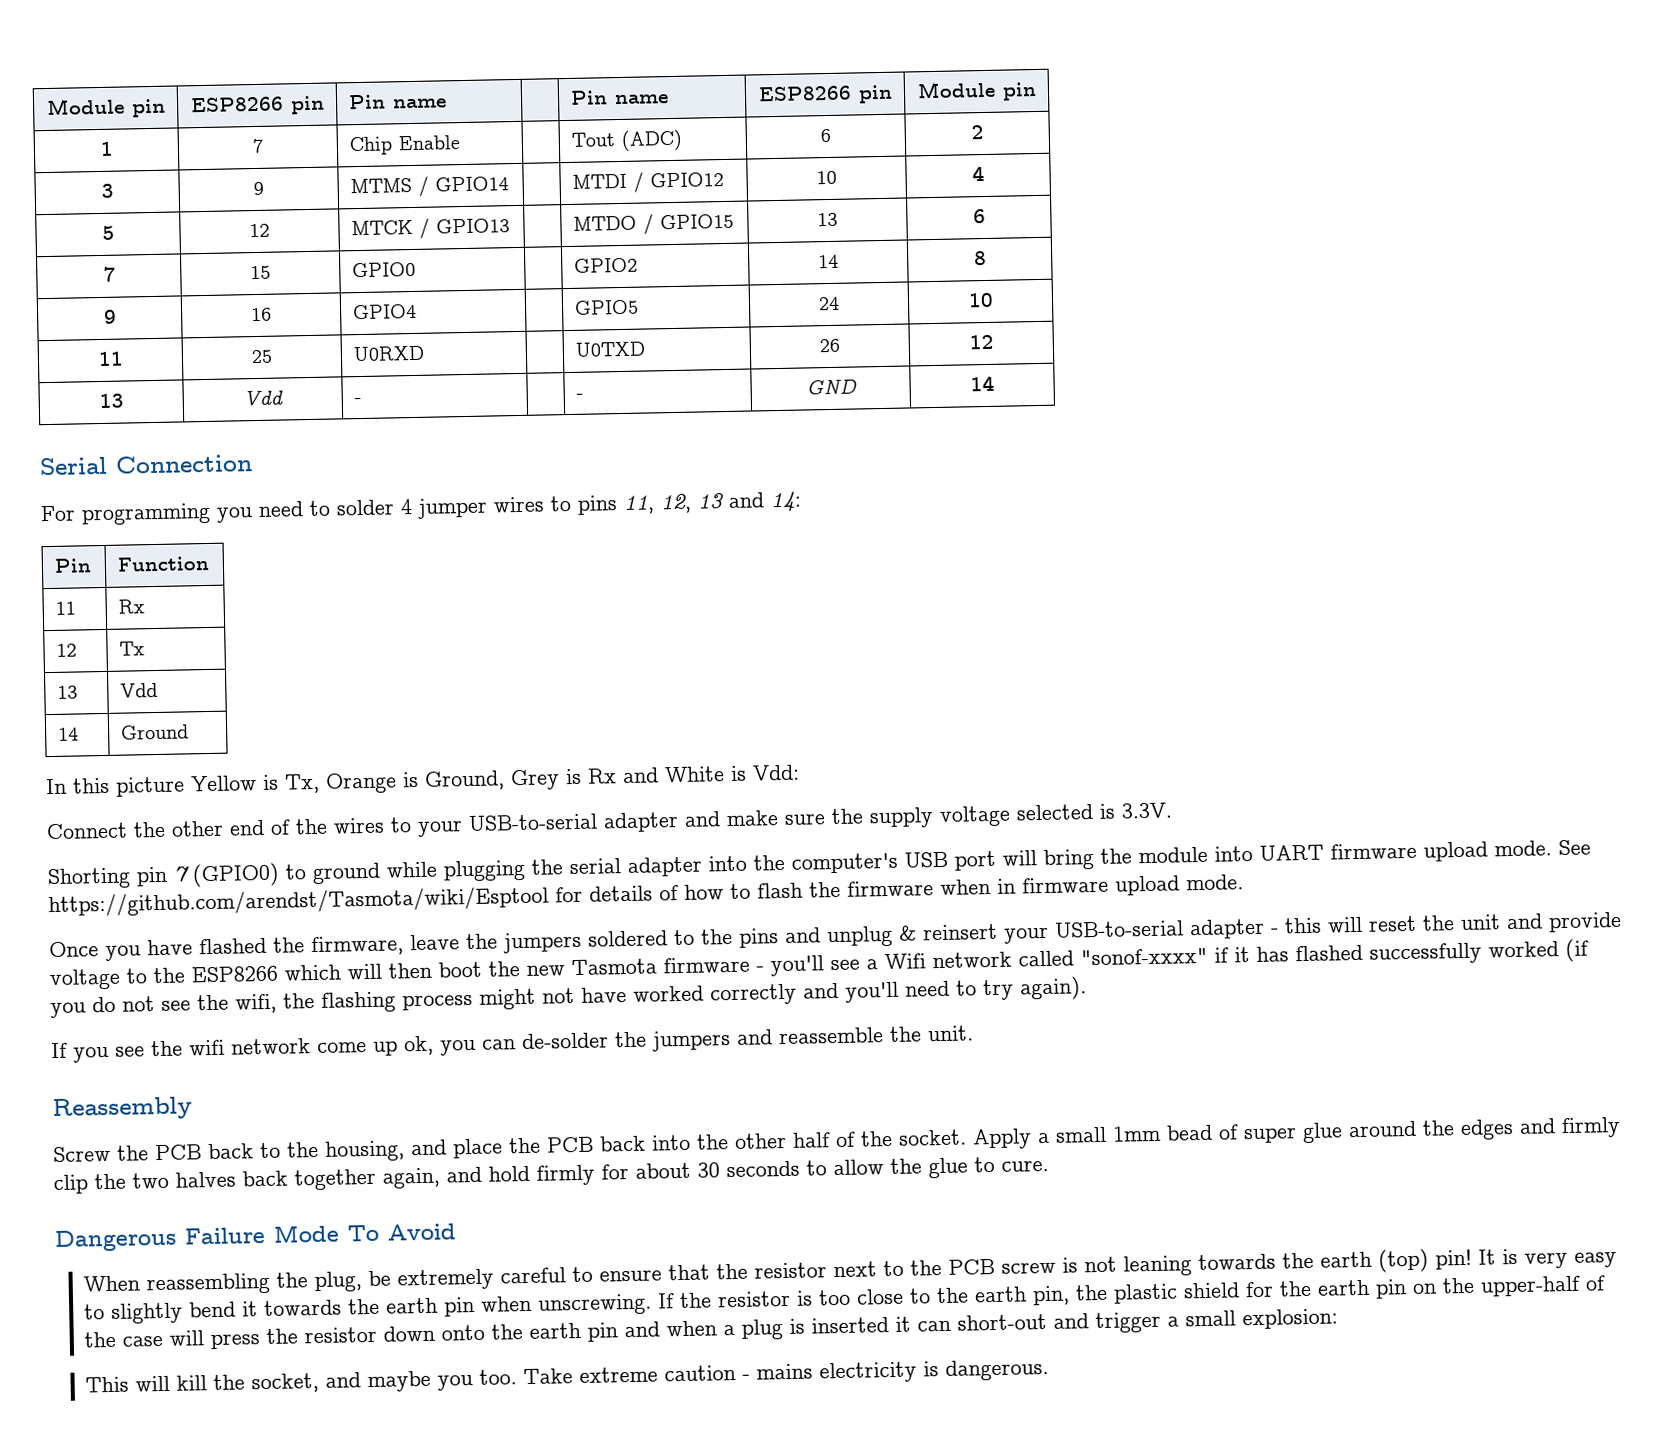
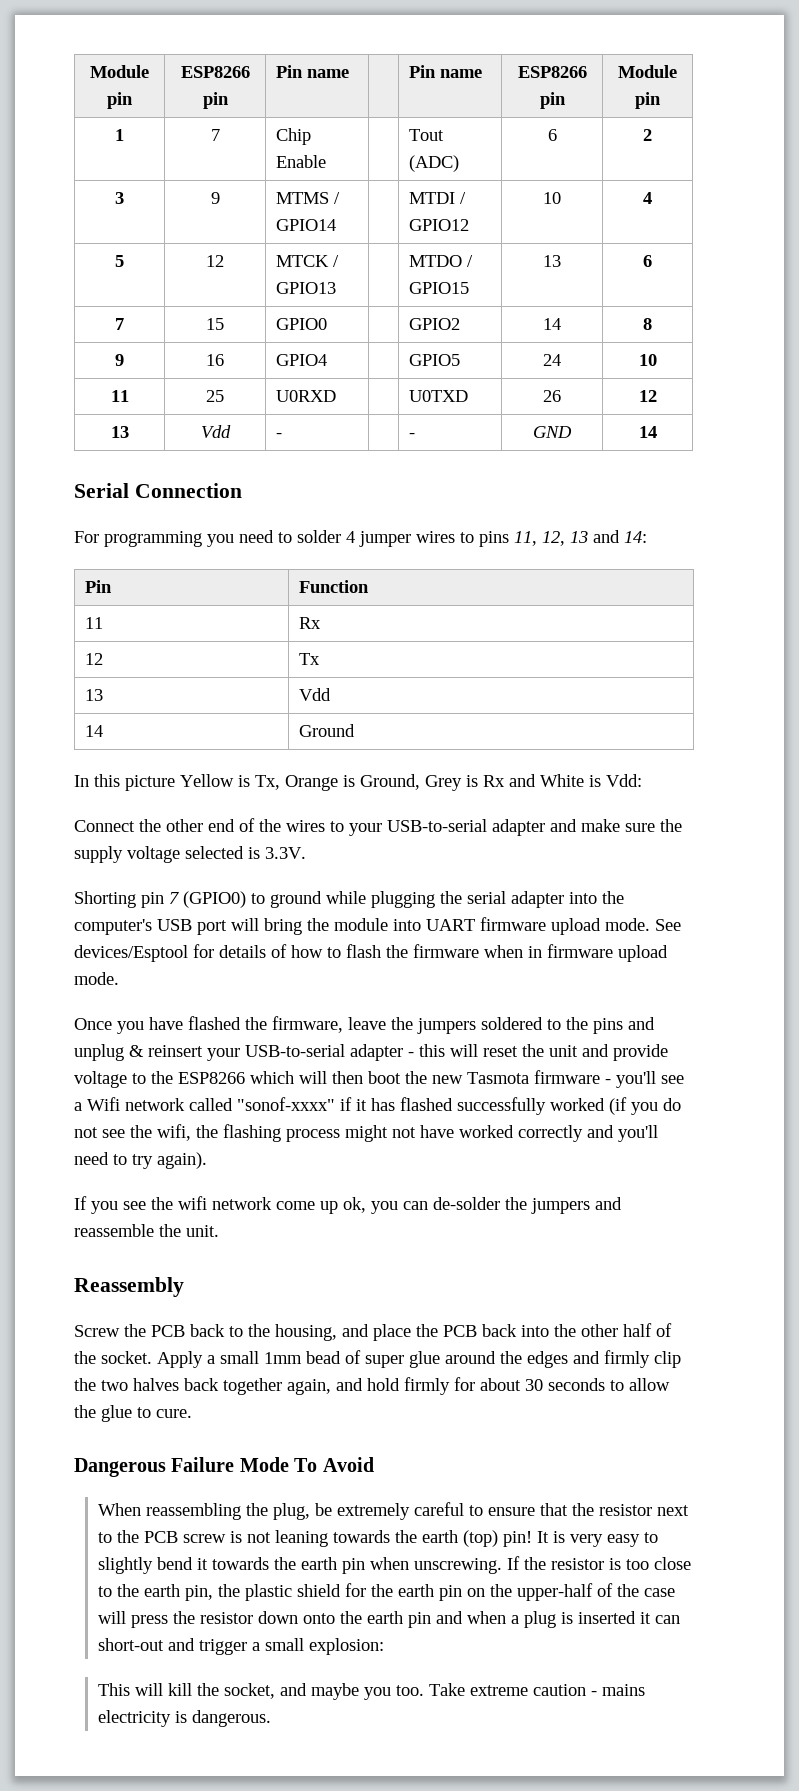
- See https://github.com/arendst/Tasmota/wiki/Esptool for details of how to flash the firmware when in firmware upload mode.
+ See devices/Esptool for details of how to flash the firmware when in firmware upload mode.

